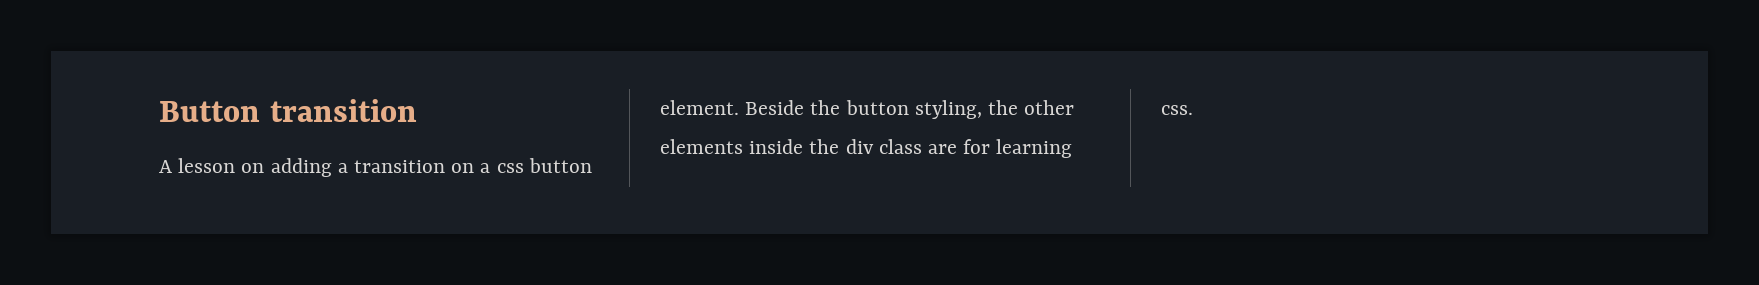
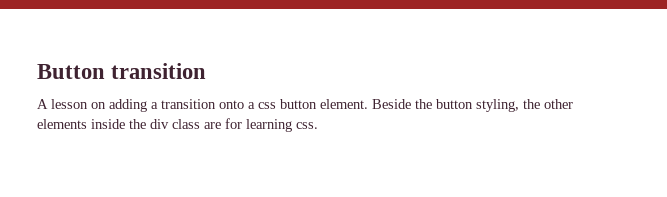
- A lesson on adding a transition on a css button element.
+ A lesson on adding a transition onto a css button element.

